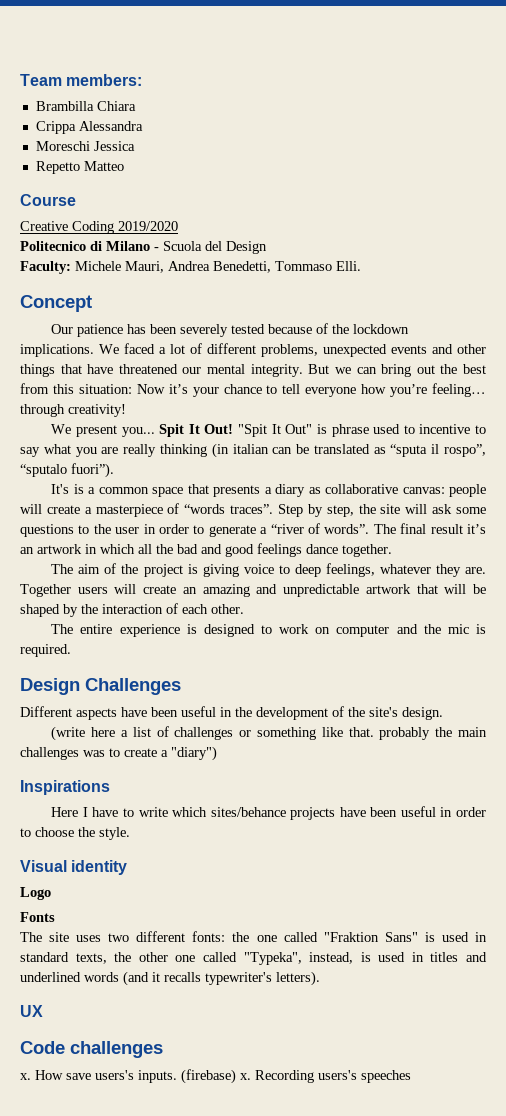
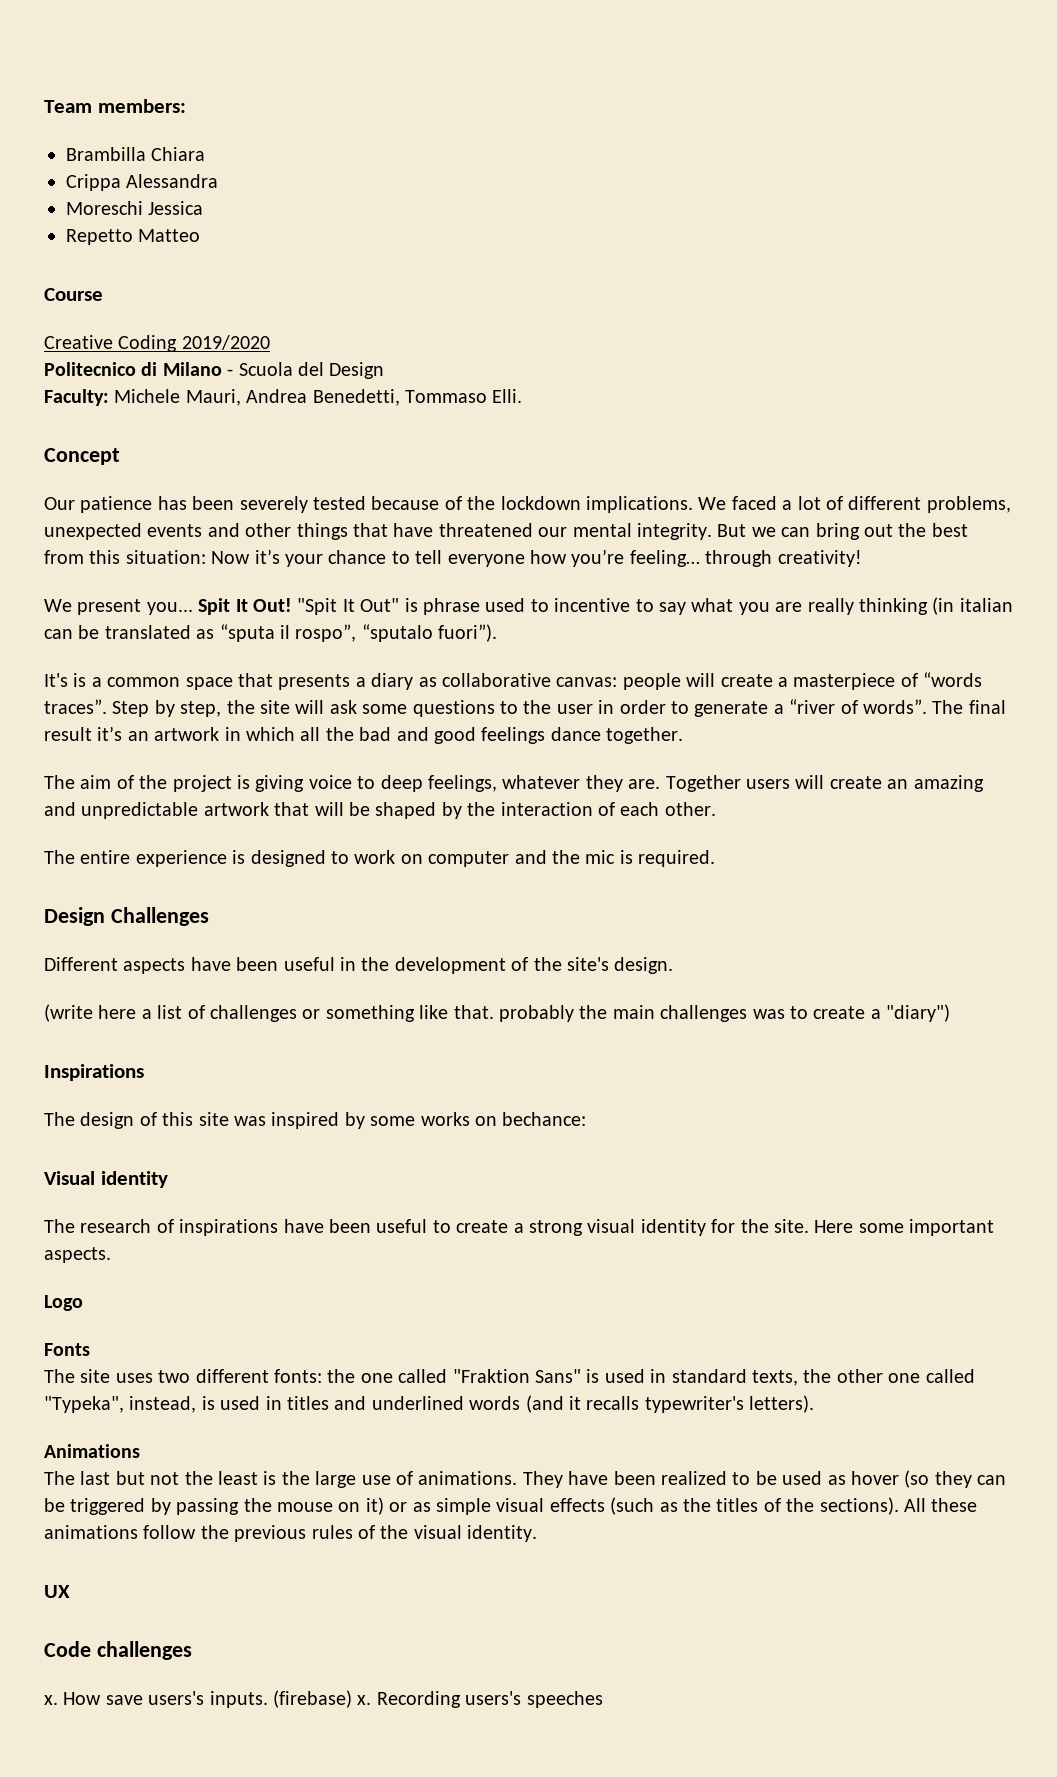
- Here I have to write which sites/behance projects have been useful in order to choose the style.
+ The design of this site was inspired by some works on bechance:
  Visual identity
+ The research of inspirations have been useful to create a strong visual identity for the site. Here some important aspects.
+ Animations
+ The last but not the least is the large use of animations. They have been realized to be used as hover (so they can be triggered by passing the mouse on it) or as simple visual effects (such as the titles of the sections). All these animations follow the previous rules of the visual identity.

